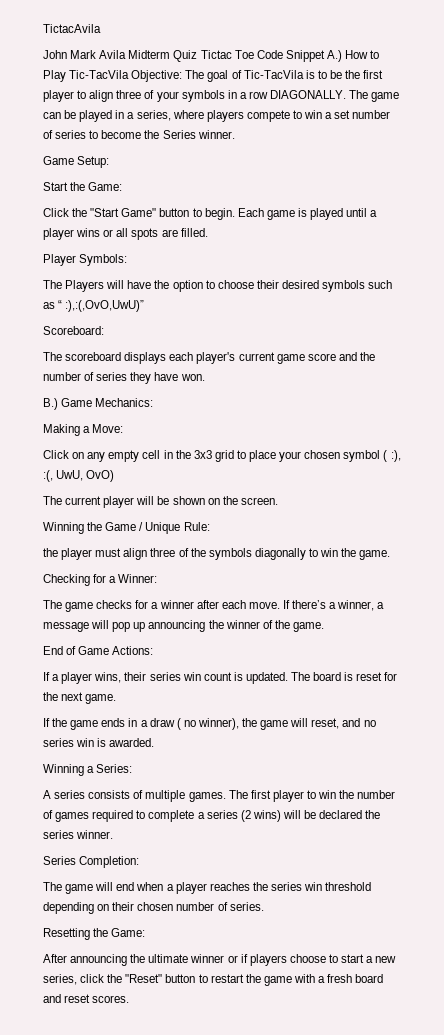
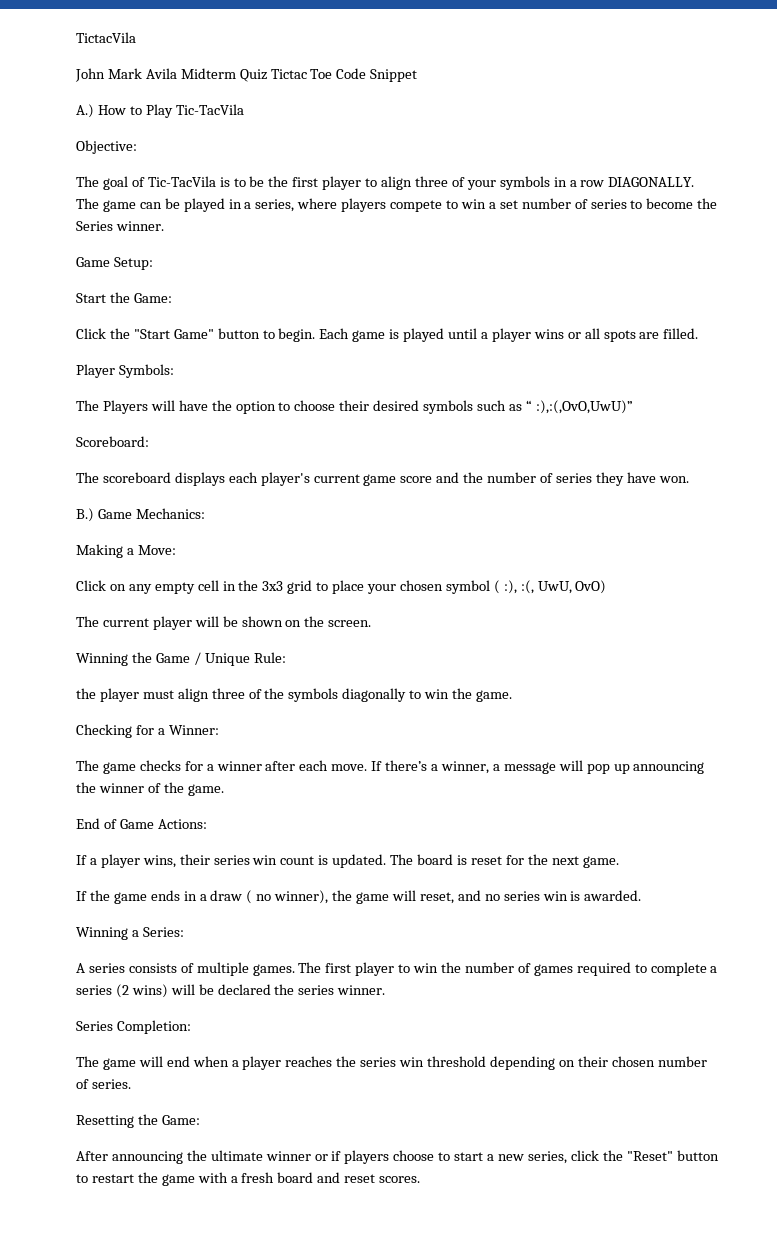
- TictacAvila
+ TictacVila
- John Mark Avila Midterm Quiz Tictac Toe Code Snippet A.) How to Play Tic-TacVila Objective: The goal of Tic-TacVila is to be the first player to align three of your symbols in a row DIAGONALLY.
+ John Mark Avila Midterm Quiz Tictac Toe Code Snippet
+ A.) How to Play Tic-TacVila
+ Objective:
+ The goal of Tic-TacVila is to be the first player to align three of your symbols in a row DIAGONALLY.

